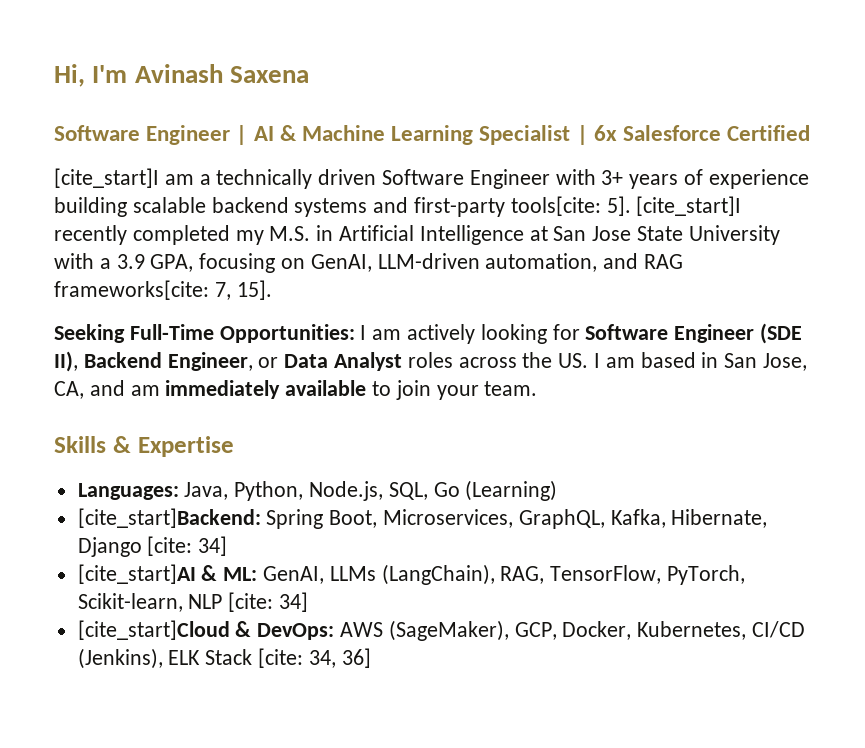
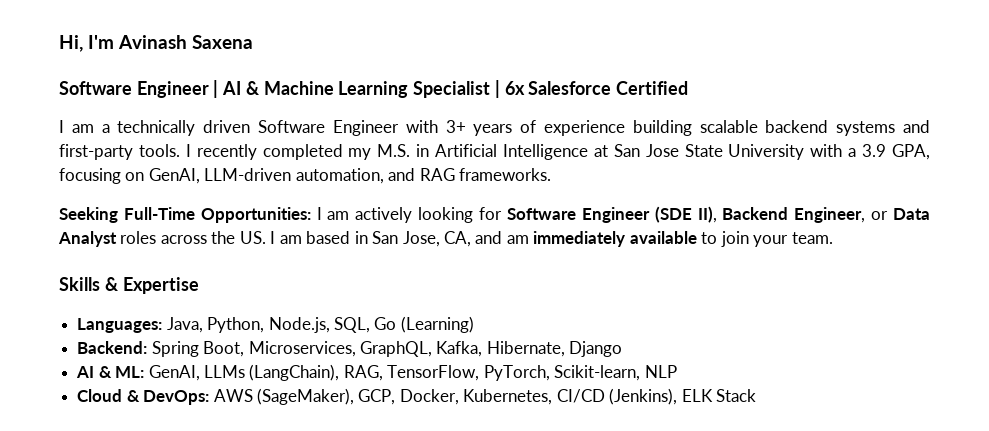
- [cite_start]I am a technically driven Software Engineer with 3+ years of experience building scalable backend systems and first-party tools[cite: 5]. [cite_start]I recently completed my M.S. in Artificial Intelligence at San Jose State University with a 3.9 GPA, focusing on GenAI, LLM-driven automation, and RAG frameworks[cite: 7, 15].
+ I am a technically driven Software Engineer with 3+ years of experience building scalable backend systems and first-party tools. I recently completed my M.S. in Artificial Intelligence at San Jose State University with a 3.9 GPA, focusing on GenAI, LLM-driven automation, and RAG frameworks.
- [cite_start]Backend: Spring Boot, Microservices, GraphQL, Kafka, Hibernate, Django [cite: 34]
- [cite_start]AI & ML: GenAI, LLMs (LangChain), RAG, TensorFlow, PyTorch, Scikit-learn, NLP [cite: 34]
- [cite_start]Cloud & DevOps: AWS (SageMaker), GCP, Docker, Kubernetes, CI/CD (Jenkins), ELK Stack [cite: 34, 36]
+ Backend: Spring Boot, Microservices, GraphQL, Kafka, Hibernate, Django
+ AI & ML: GenAI, LLMs (LangChain), RAG, TensorFlow, PyTorch, Scikit-learn, NLP
+ Cloud & DevOps: AWS (SageMaker), GCP, Docker, Kubernetes, CI/CD (Jenkins), ELK Stack

